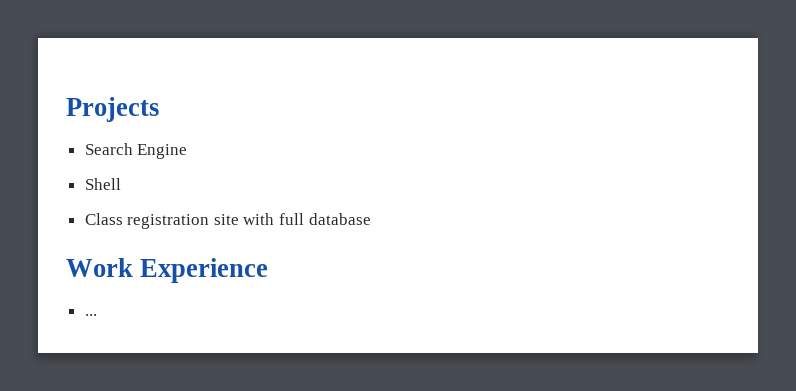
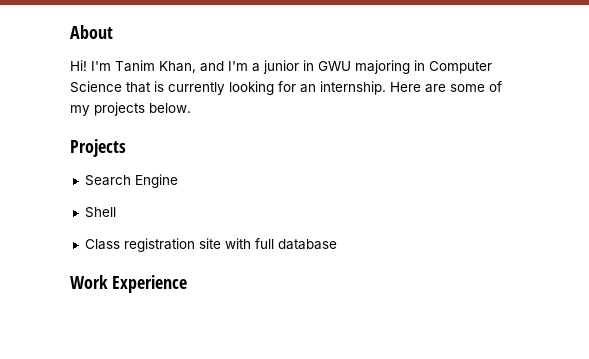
+ About
+ Hi! I'm Tanim Khan, and I'm a junior in GWU majoring in Computer Science that is currently looking for an internship. Here are some of my projects below.
- ...

